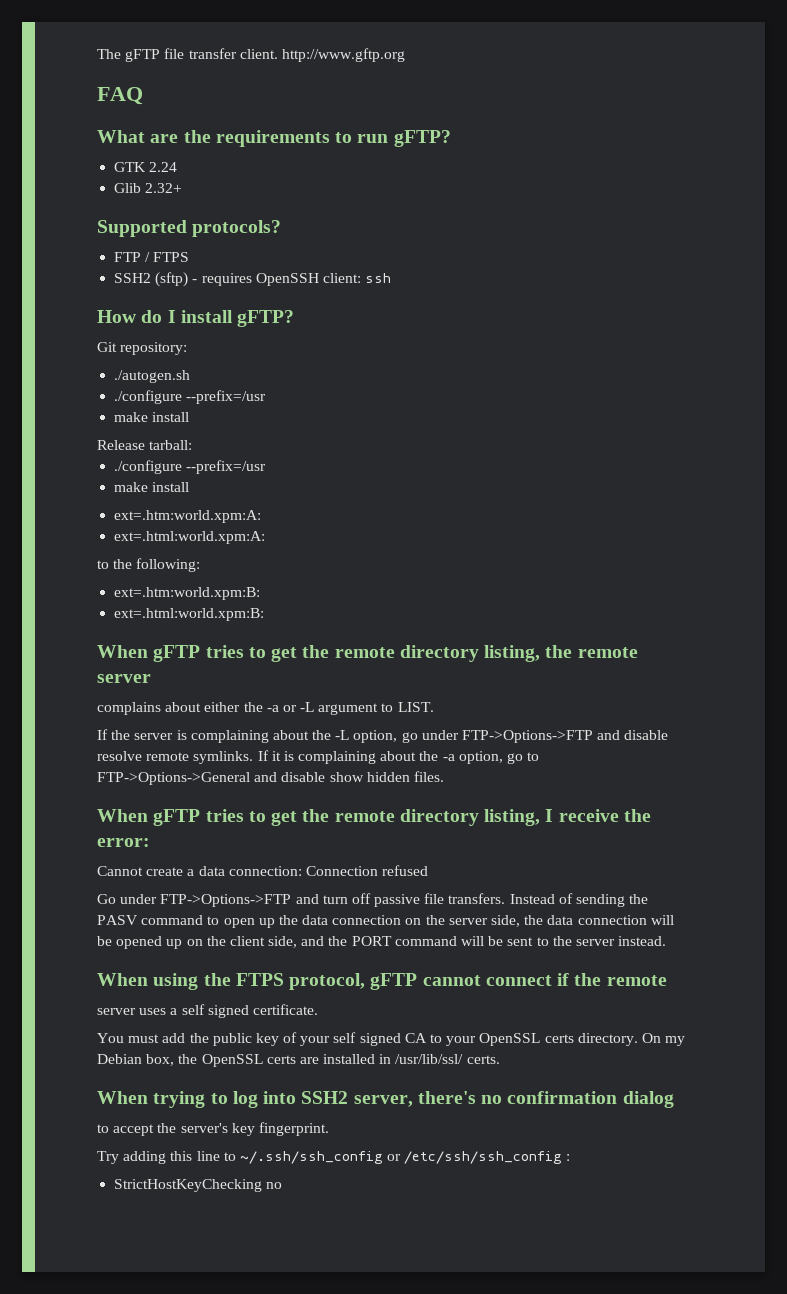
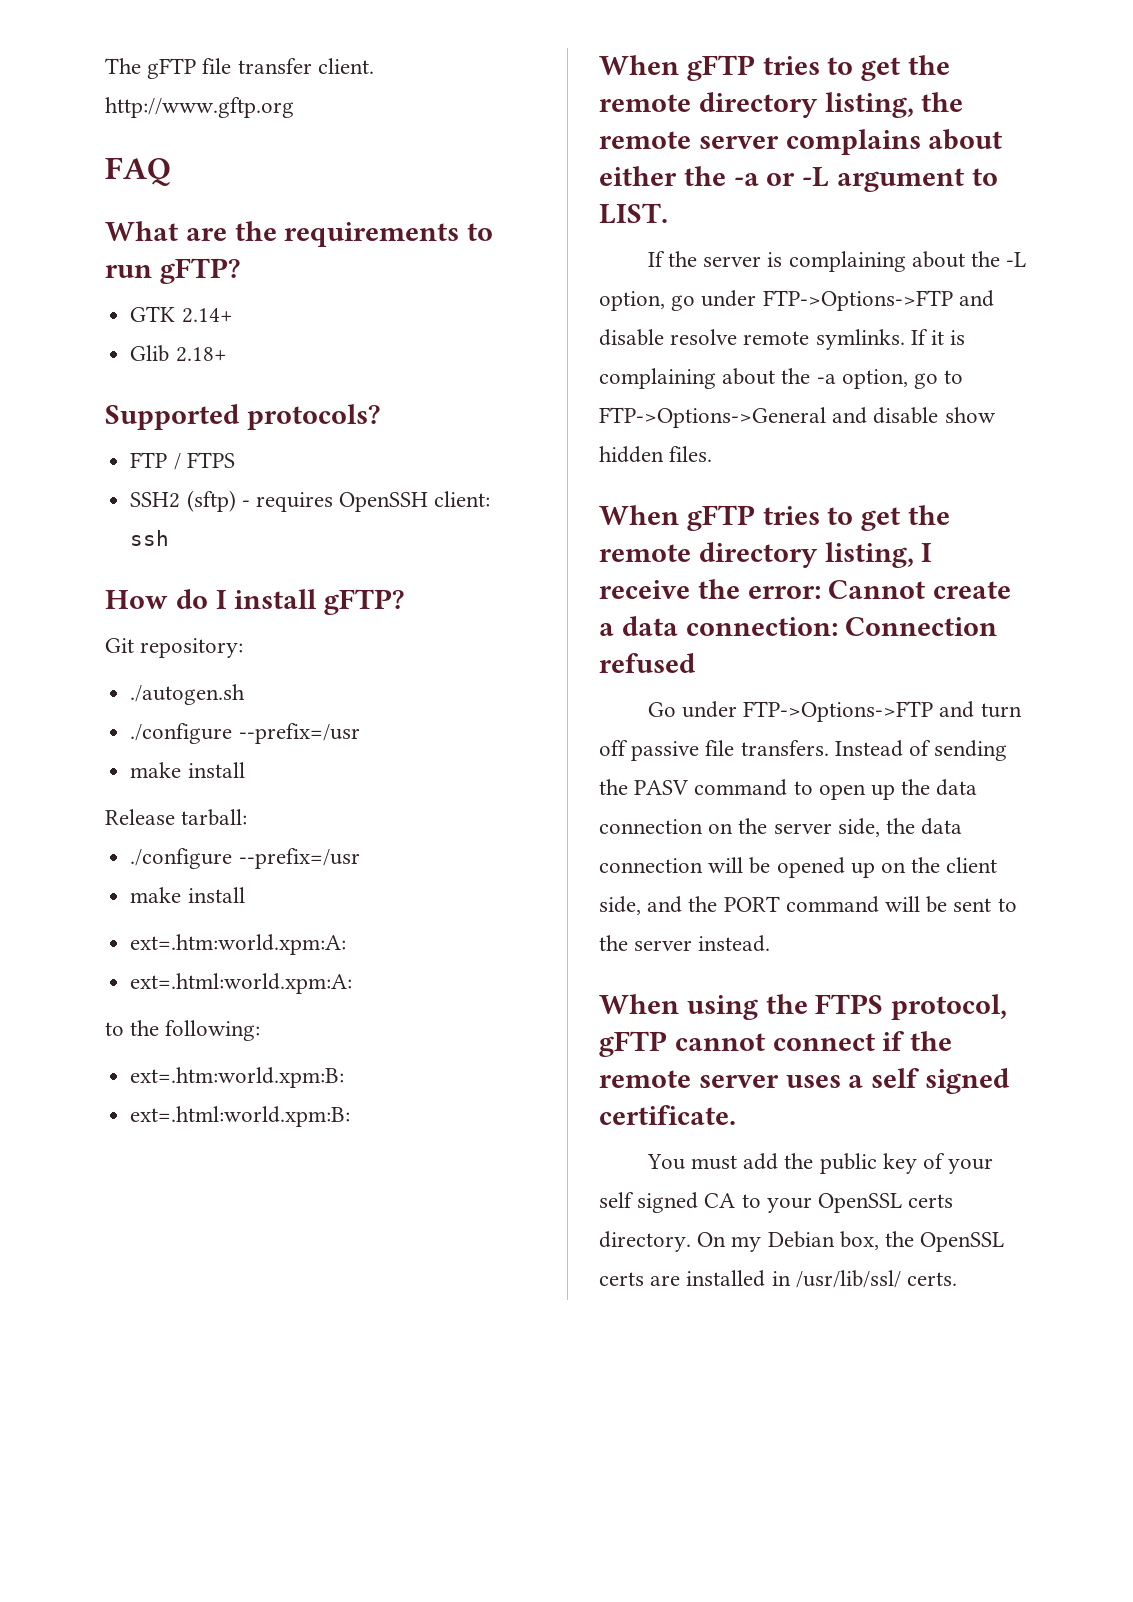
- GTK 2.24
+ GTK 2.14+
- Glib 2.32+
+ Glib 2.18+
- When gFTP tries to get the remote directory listing, the remote server
- complains about either the -a or -L argument to LIST.
+ When gFTP tries to get the remote directory listing, the remote server complains about either the -a or -L argument to LIST.
- When gFTP tries to get the remote directory listing, I receive the error:
- Cannot create a data connection: Connection refused
+ When gFTP tries to get the remote directory listing, I receive the error: Cannot create a data connection: Connection refused
- When using the FTPS protocol, gFTP cannot connect if the remote
- server uses a self signed certificate.
+ When using the FTPS protocol, gFTP cannot connect if the remote server uses a self signed certificate.
- When trying to log into SSH2 server, there's no confirmation dialog
- to accept the server's key fingerprint.
- Try adding this line to ~/.ssh/ssh_config or /etc/ssh/ssh_config :
- StrictHostKeyChecking no

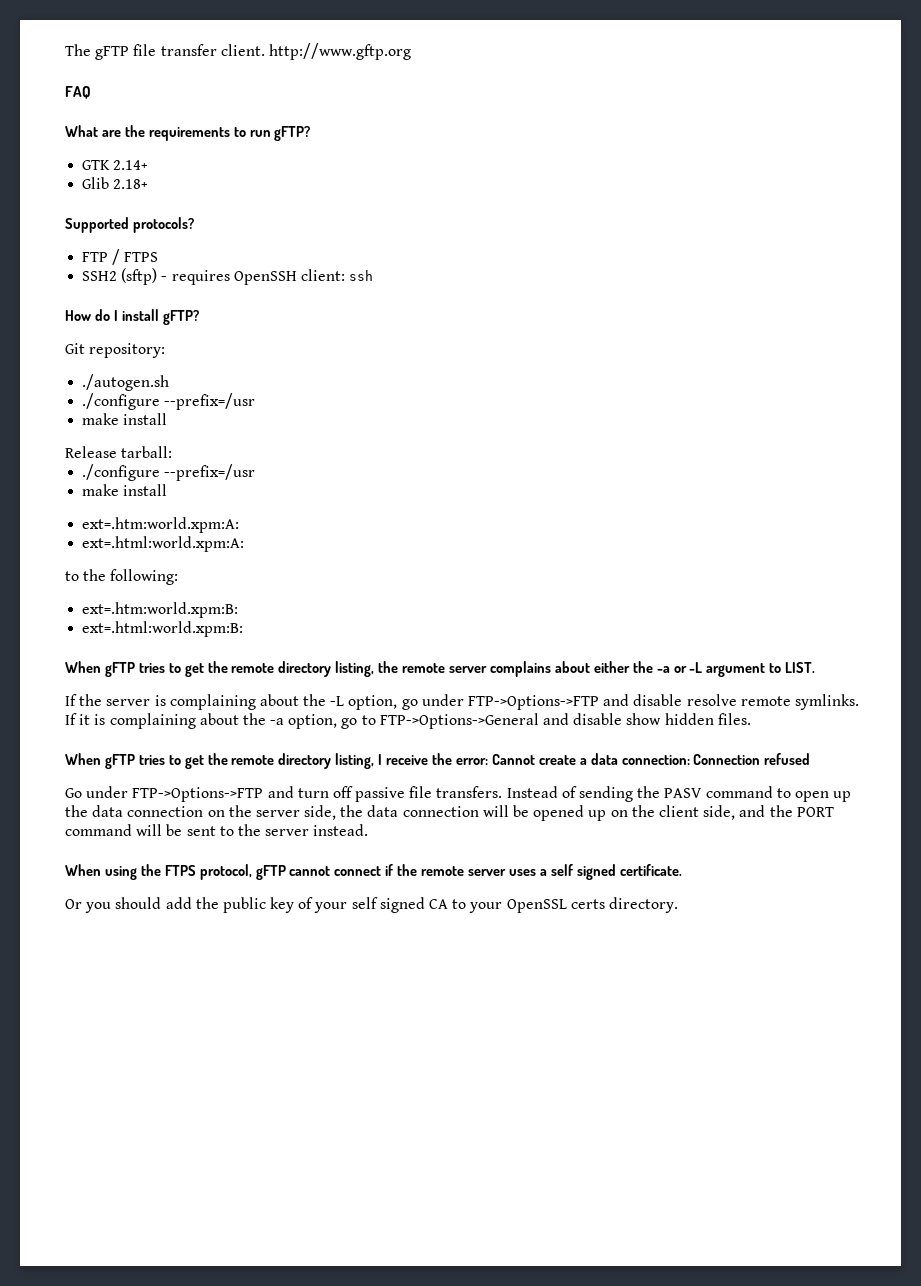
- You must add the public key of your self signed CA to your OpenSSL certs directory. On my Debian box, the OpenSSL certs are installed in /usr/lib/ssl/ certs.
+ Or you should add the public key of your self signed CA to your OpenSSL certs directory.

